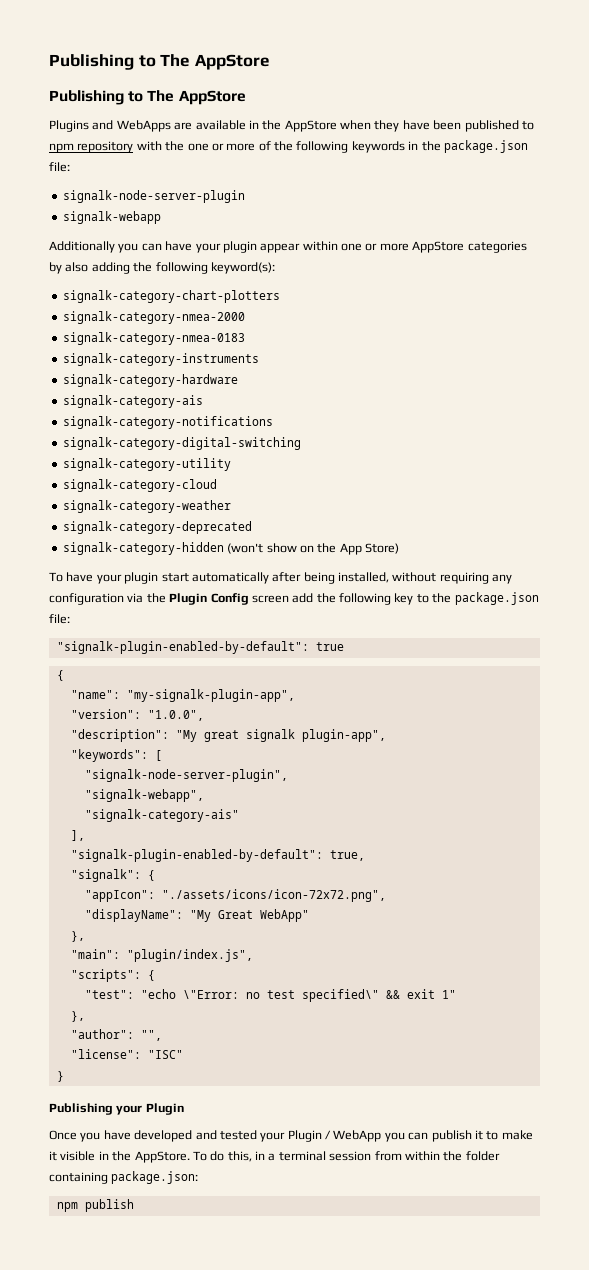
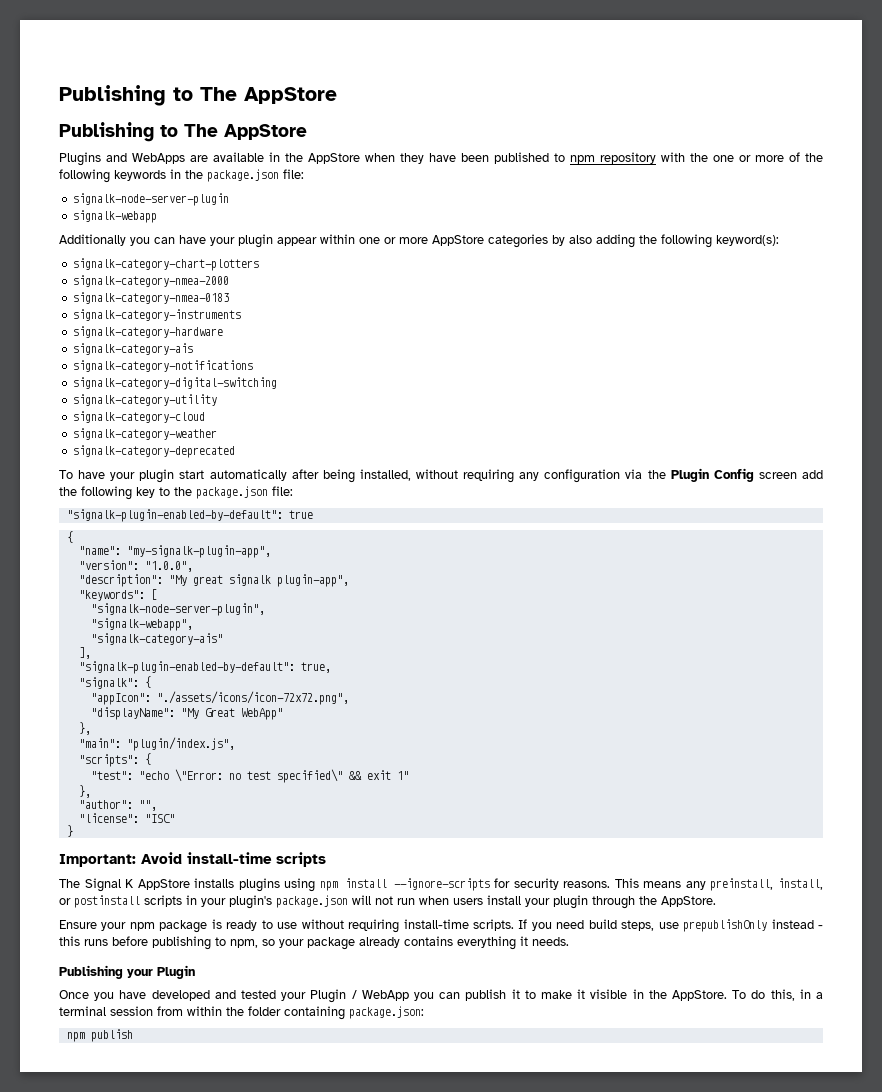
- signalk-category-hidden (won't show on the App Store)
+ Important: Avoid install-time scripts
+ The Signal K AppStore installs plugins using npm install --ignore-scripts for security reasons. This means any preinstall, install, or postinstall scripts in your plugin's package.json will not run when users install your plugin through the AppStore.
+ Ensure your npm package is ready to use without requiring install-time scripts. If you need build steps, use prepublishOnly instead - this runs before publishing to npm, so your package already contains everything it needs.

